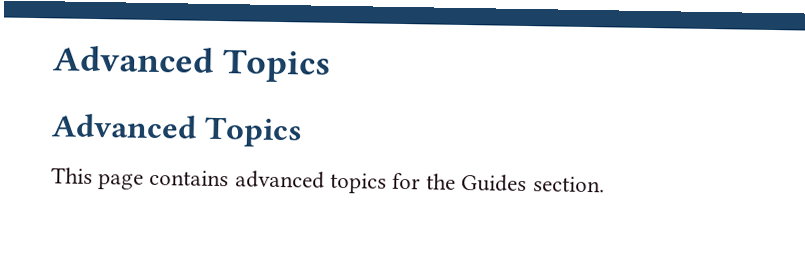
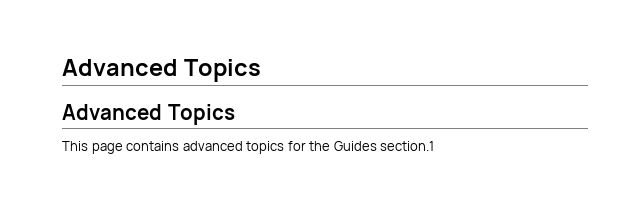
- This page contains advanced topics for the Guides section.
+ This page contains advanced topics for the Guides section.1

